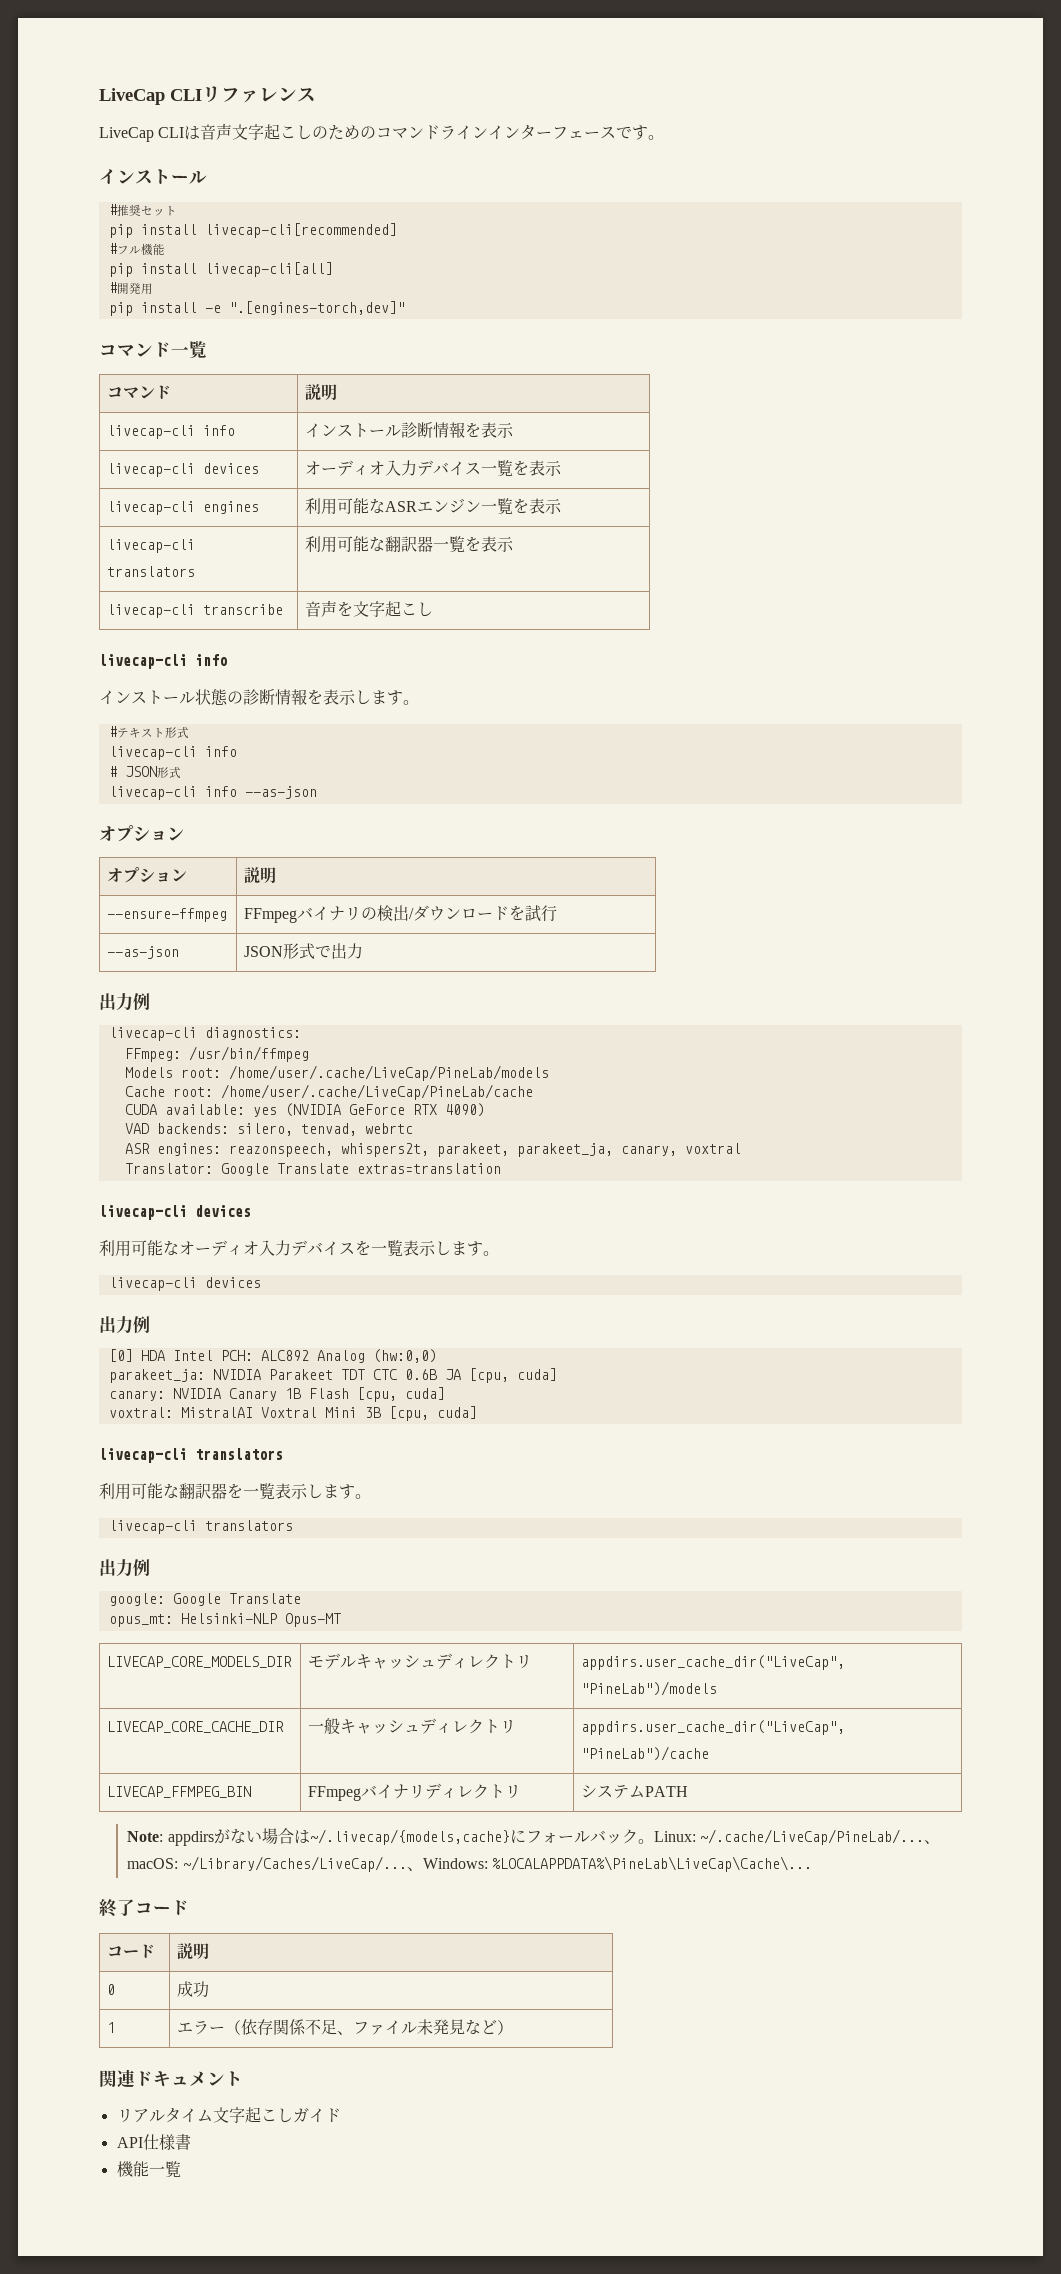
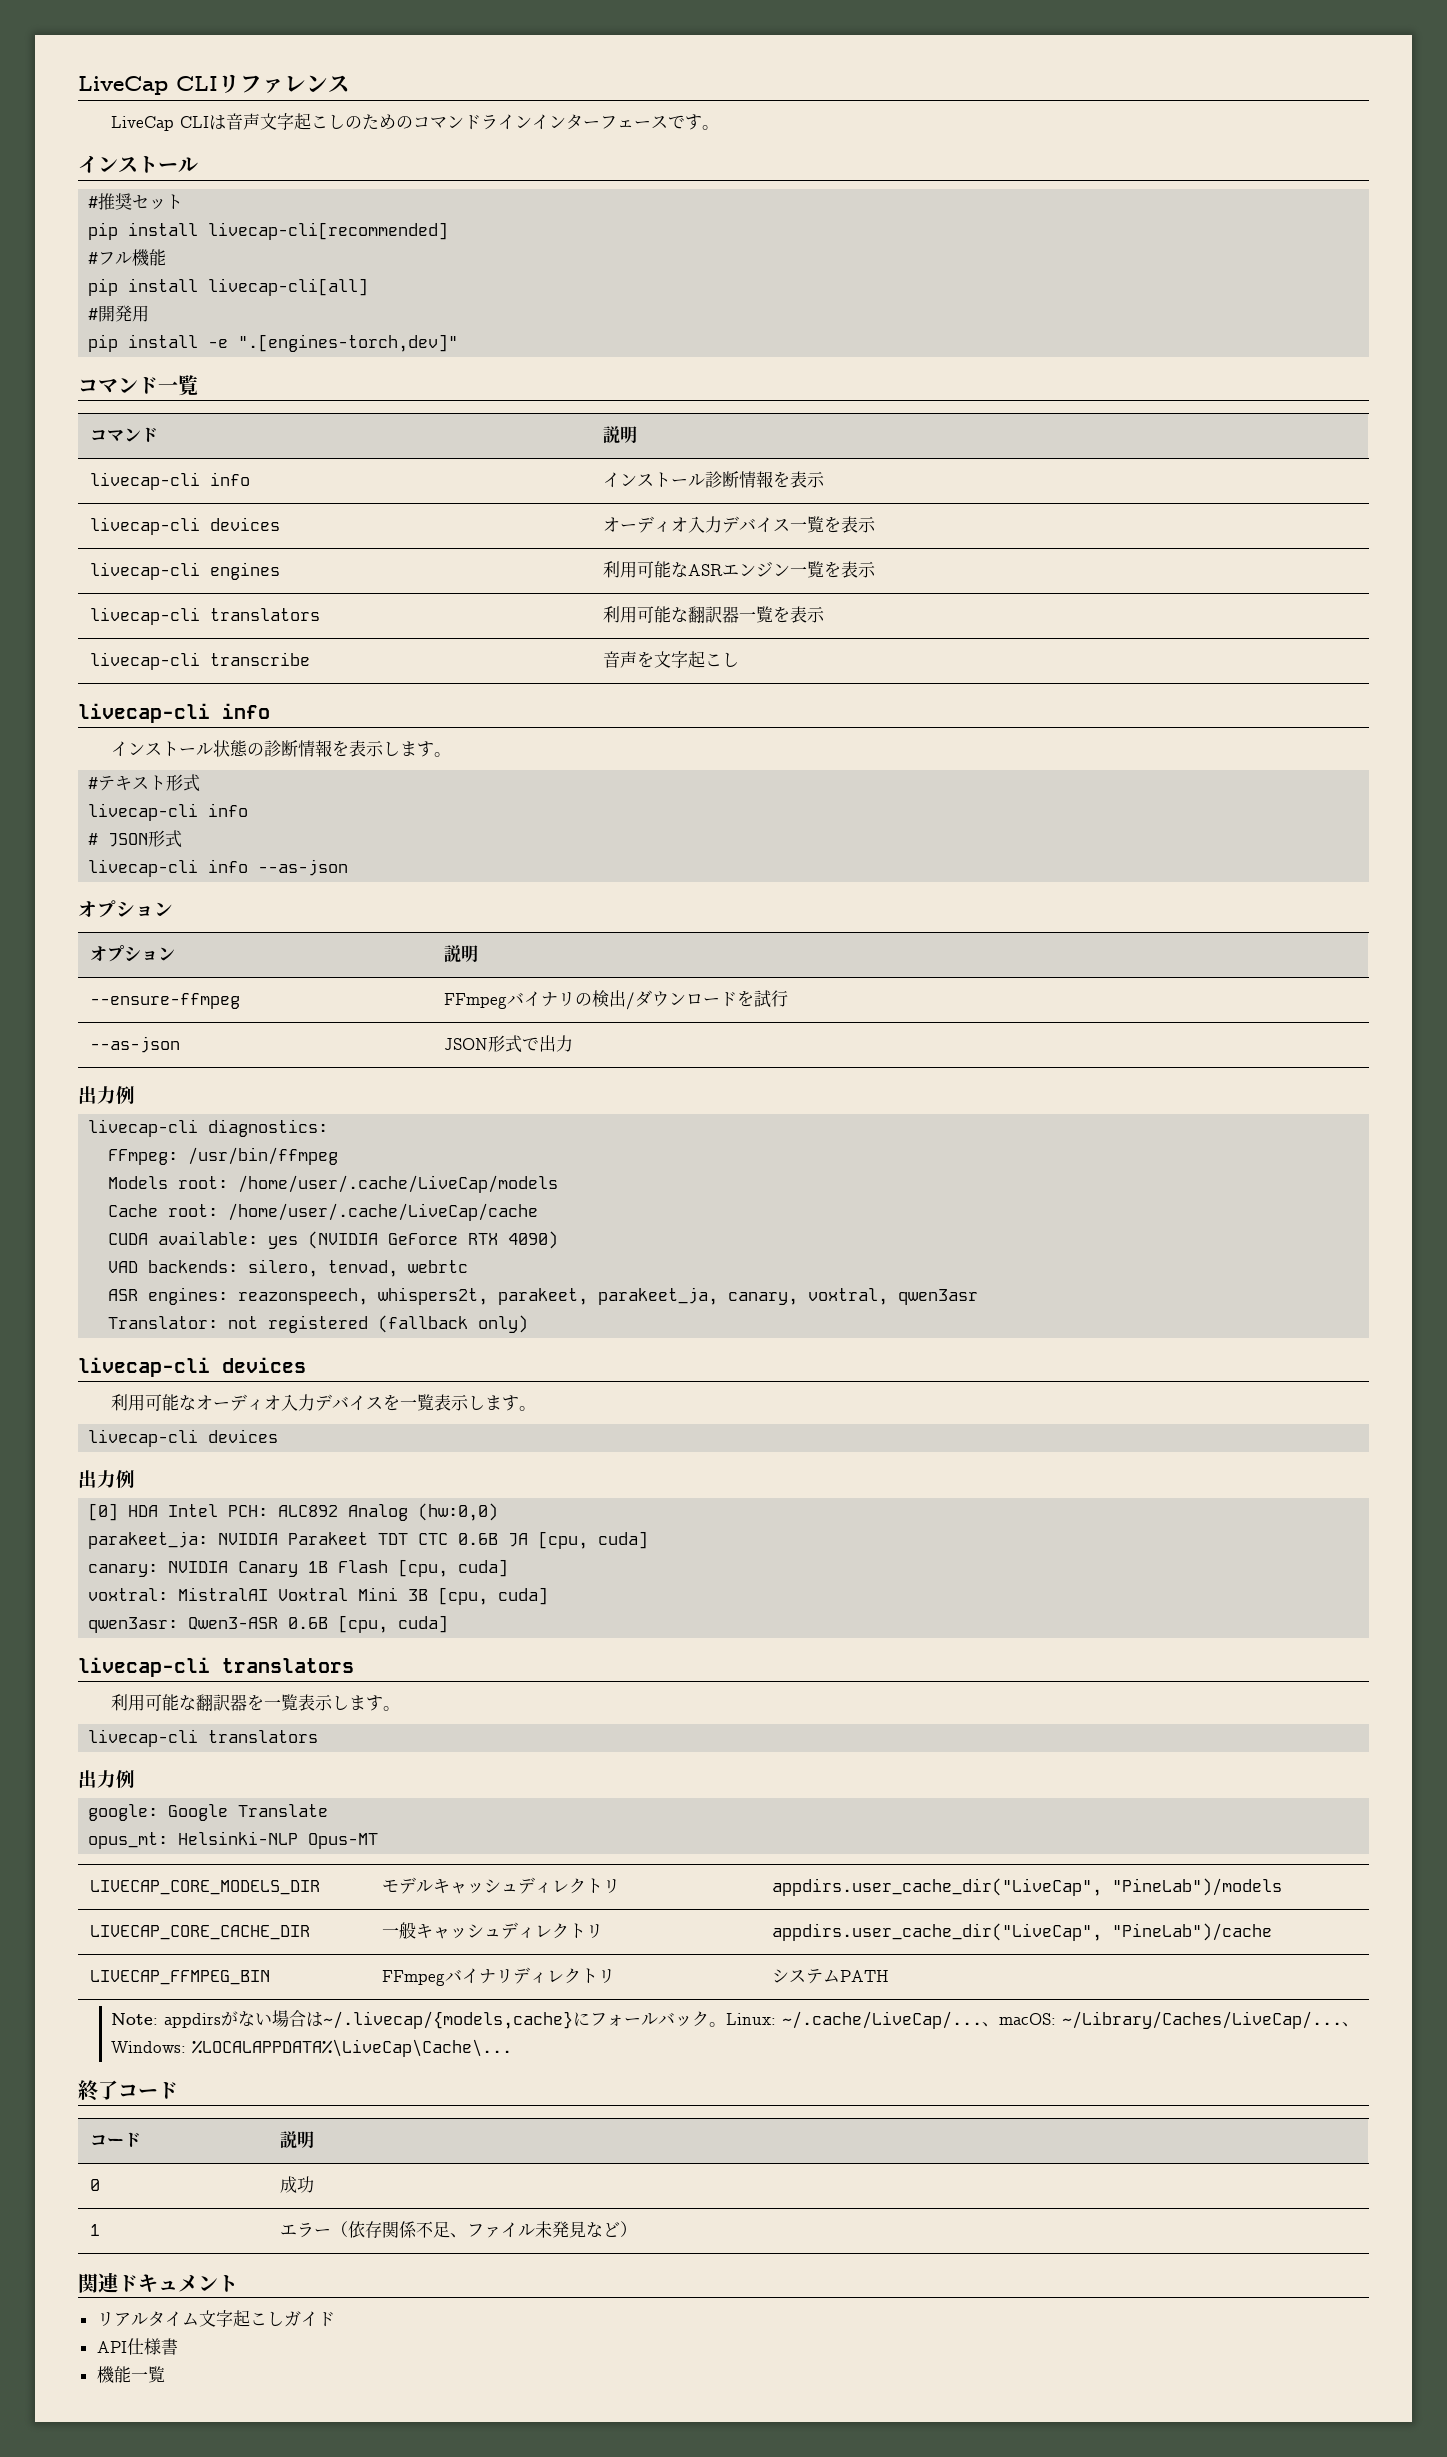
- Models root: /home/user/.cache/LiveCap/PineLab/models
+ Models root: /home/user/.cache/LiveCap/models
- Cache root: /home/user/.cache/LiveCap/PineLab/cache
+ Cache root: /home/user/.cache/LiveCap/cache
- ASR engines: reazonspeech, whispers2t, parakeet, parakeet_ja, canary, voxtral
+ ASR engines: reazonspeech, whispers2t, parakeet, parakeet_ja, canary, voxtral, qwen3asr
- Translator: Google Translate extras=translation
+ Translator: not registered (fallback only)
+ qwen3asr: Qwen3-ASR 0.6B [cpu, cuda]
- Linux: ~/.cache/LiveCap/PineLab/...
+ Linux: ~/.cache/LiveCap/...
- 、Windows: %LOCALAPPDATA%\PineLab\LiveCap\Cache\...
+ 、Windows: %LOCALAPPDATA%\LiveCap\Cache\...

